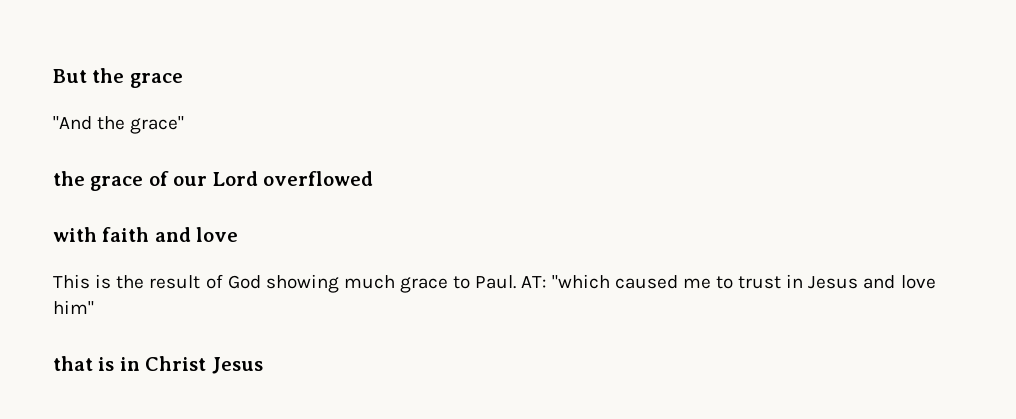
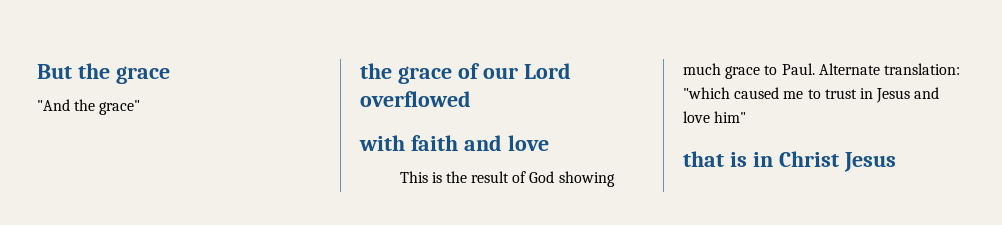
- AT: "which caused me to trust in Jesus and love him"
+ Alternate translation: "which caused me to trust in Jesus and love him"

